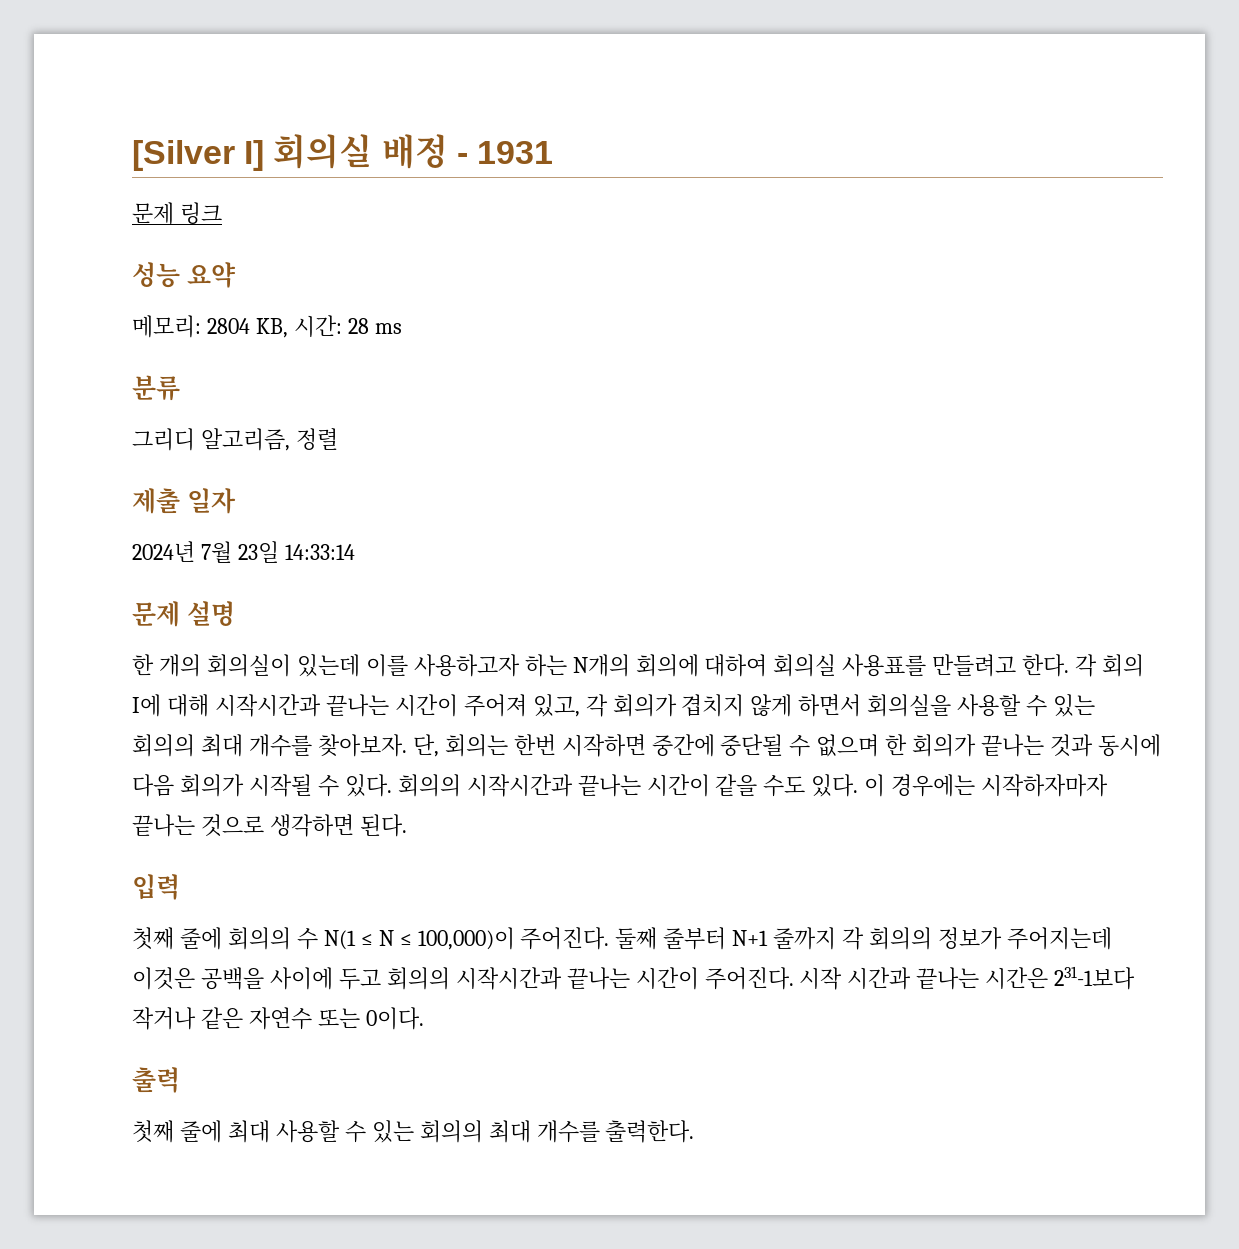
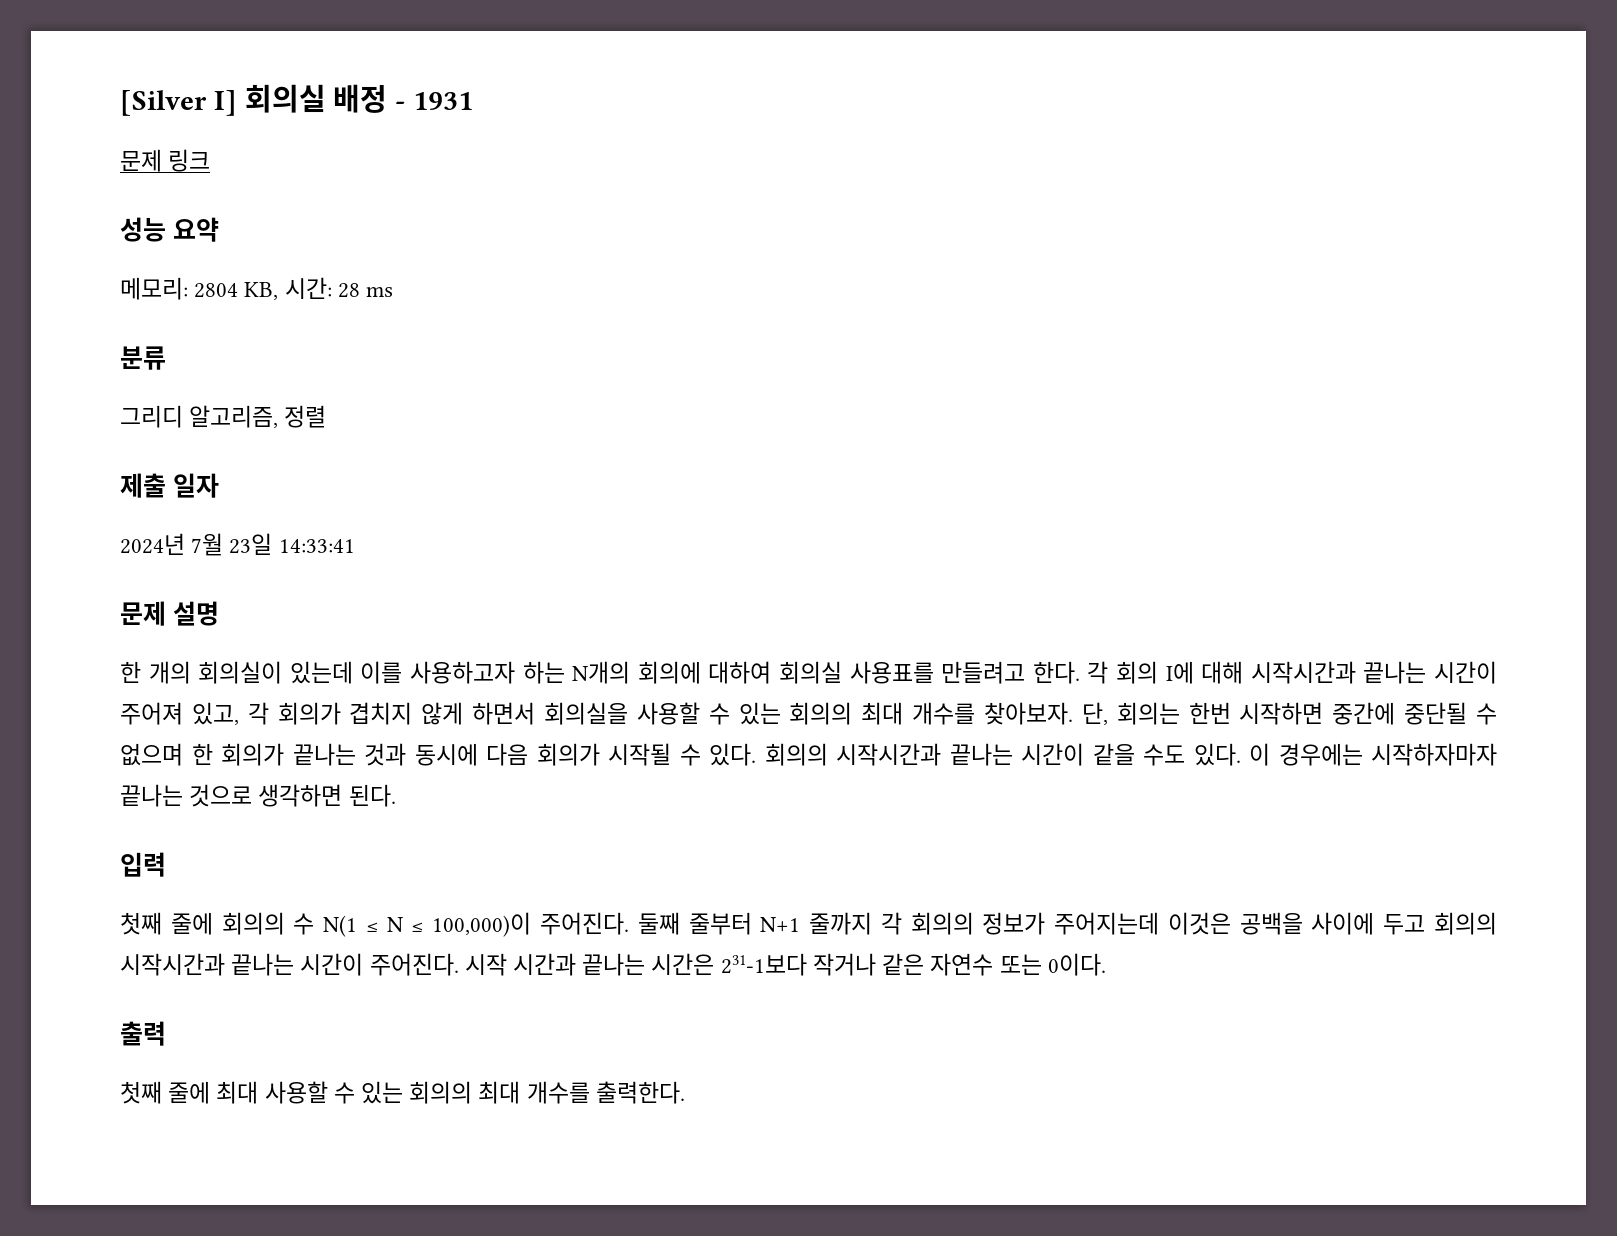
- 2024년 7월 23일 14:33:14
+ 2024년 7월 23일 14:33:41

